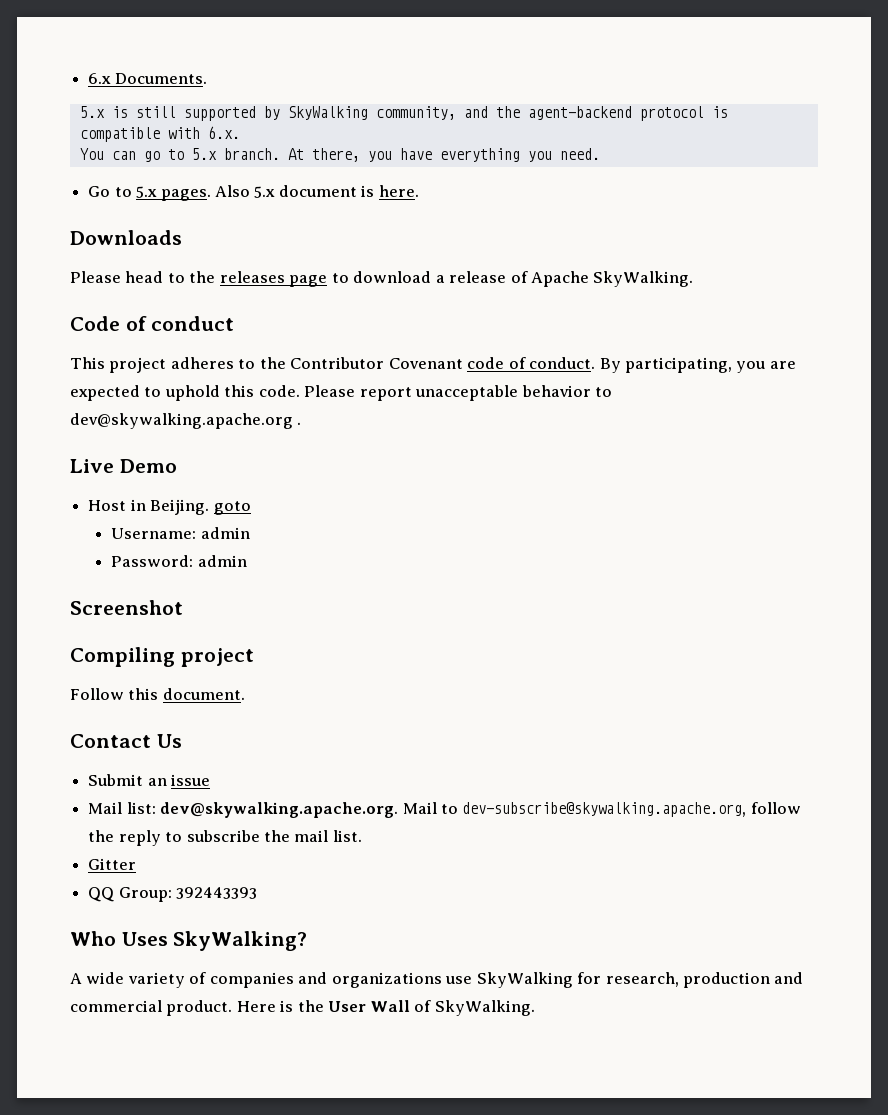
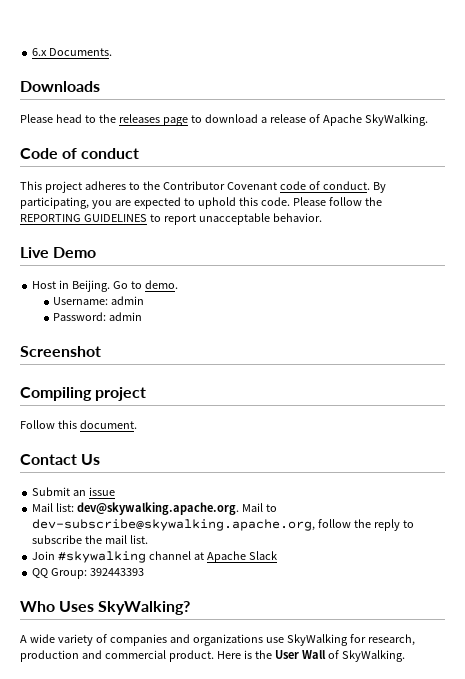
- 5.x is still supported by SkyWalking community, and the agent-backend protocol is compatible with 6.x.
- You can go to 5.x branch. At there, you have everything you need.
- Go to 5.x pages. Also 5.x document is here.
- Please report unacceptable behavior to dev@skywalking.apache.org .
+ Please follow the REPORTING GUIDELINES to report unacceptable behavior.
- Host in Beijing. goto
+ Host in Beijing. Go to demo.
- Gitter
+ Join #skywalking channel at Apache Slack

